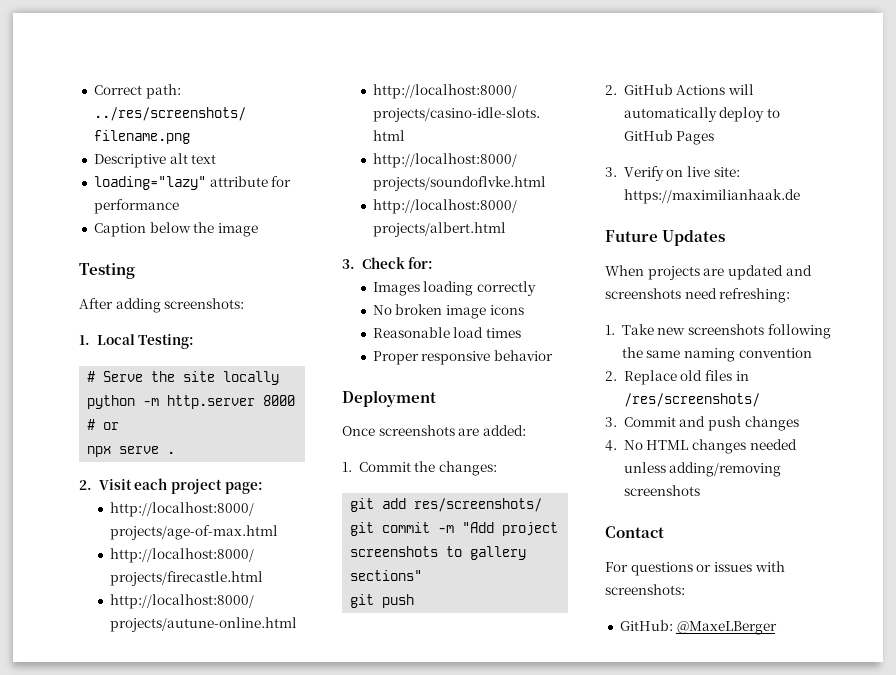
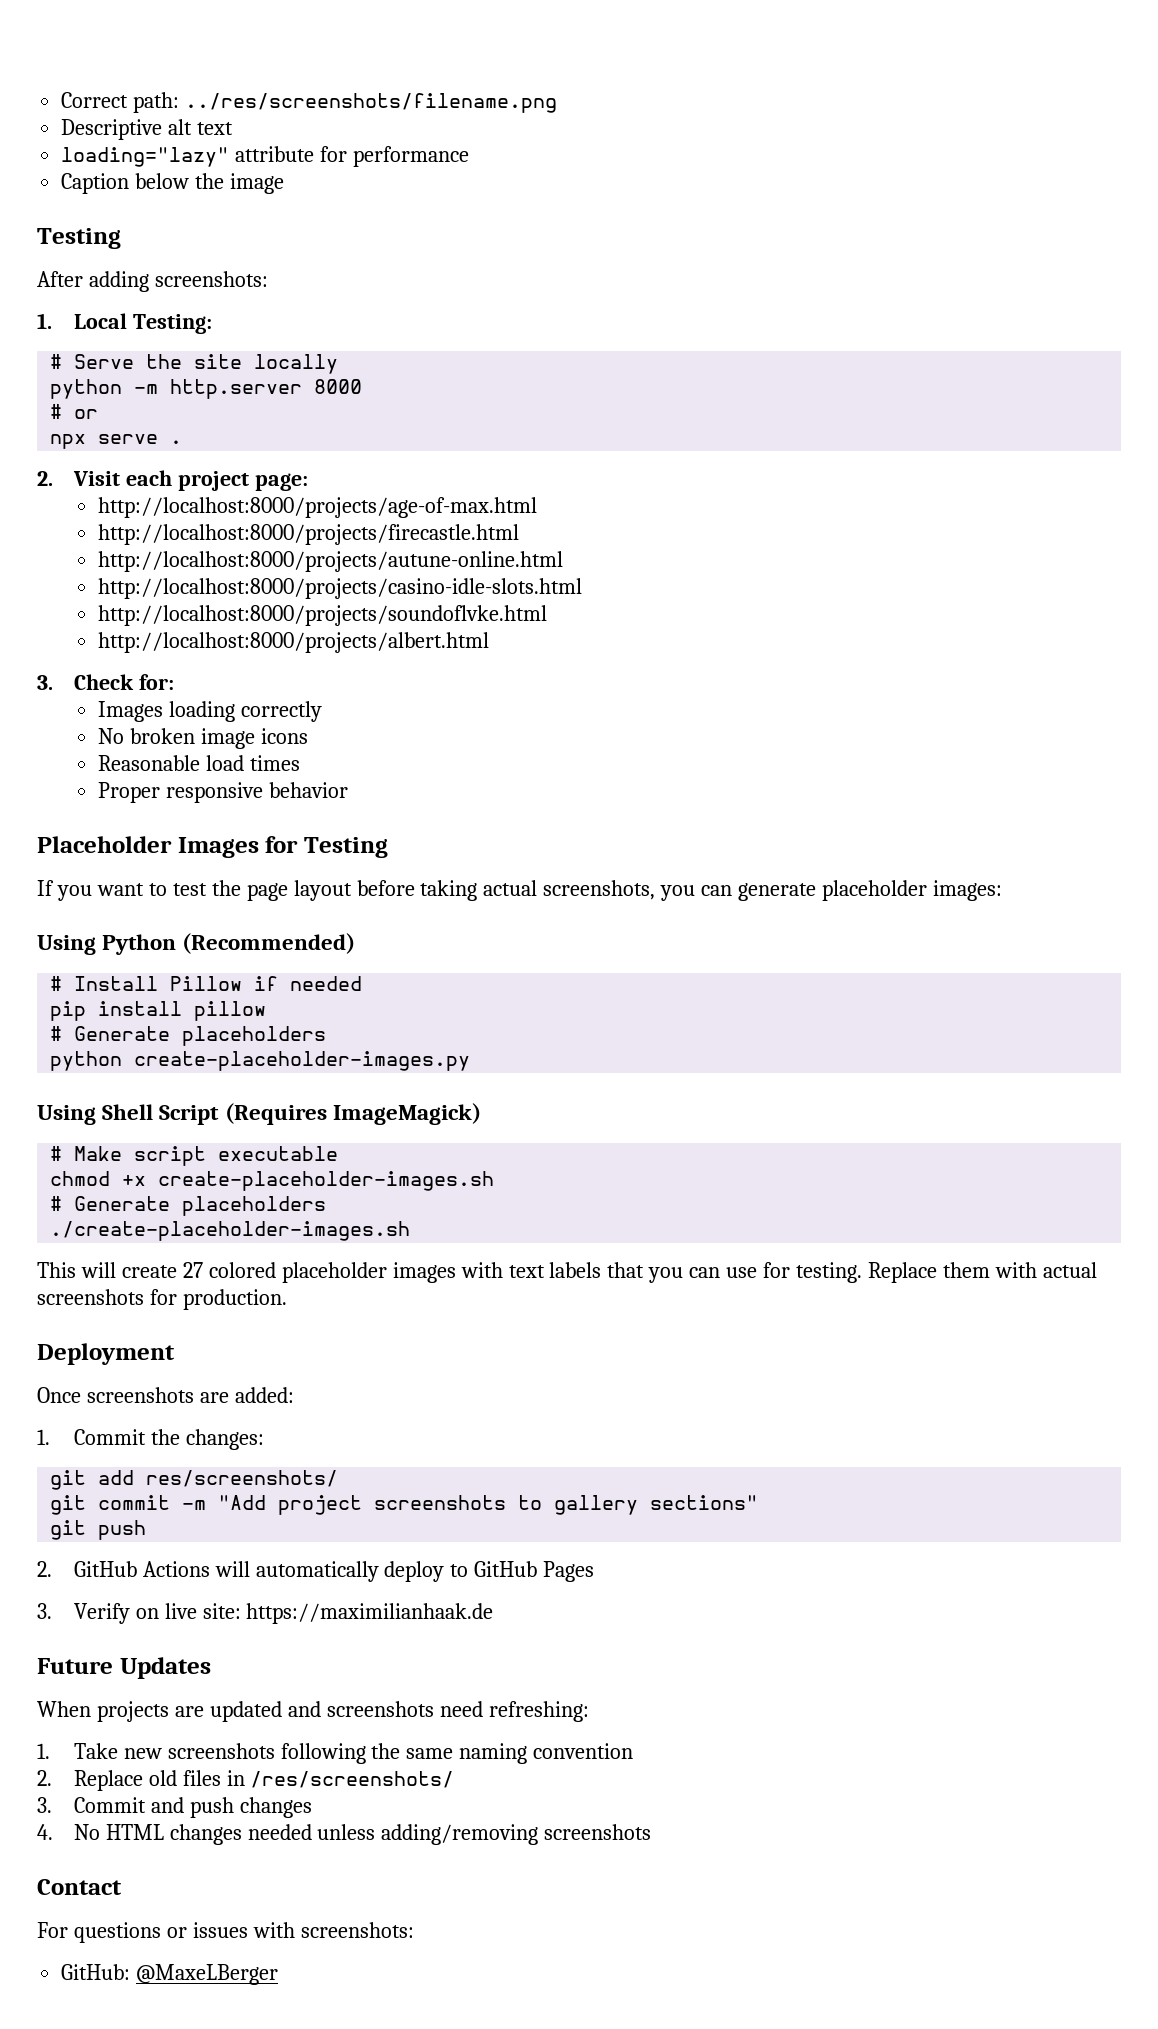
+ Placeholder Images for Testing
+ If you want to test the page layout before taking actual screenshots, you can generate placeholder images:
+ Using Python (Recommended)
+ # Install Pillow if needed
+ pip install pillow
+ # Generate placeholders
+ python create-placeholder-images.py
+ Using Shell Script (Requires ImageMagick)
+ # Make script executable
+ chmod +x create-placeholder-images.sh
+ # Generate placeholders
+ ./create-placeholder-images.sh
+ This will create 27 colored placeholder images with text labels that you can use for testing. Replace them with actual screenshots for production.

